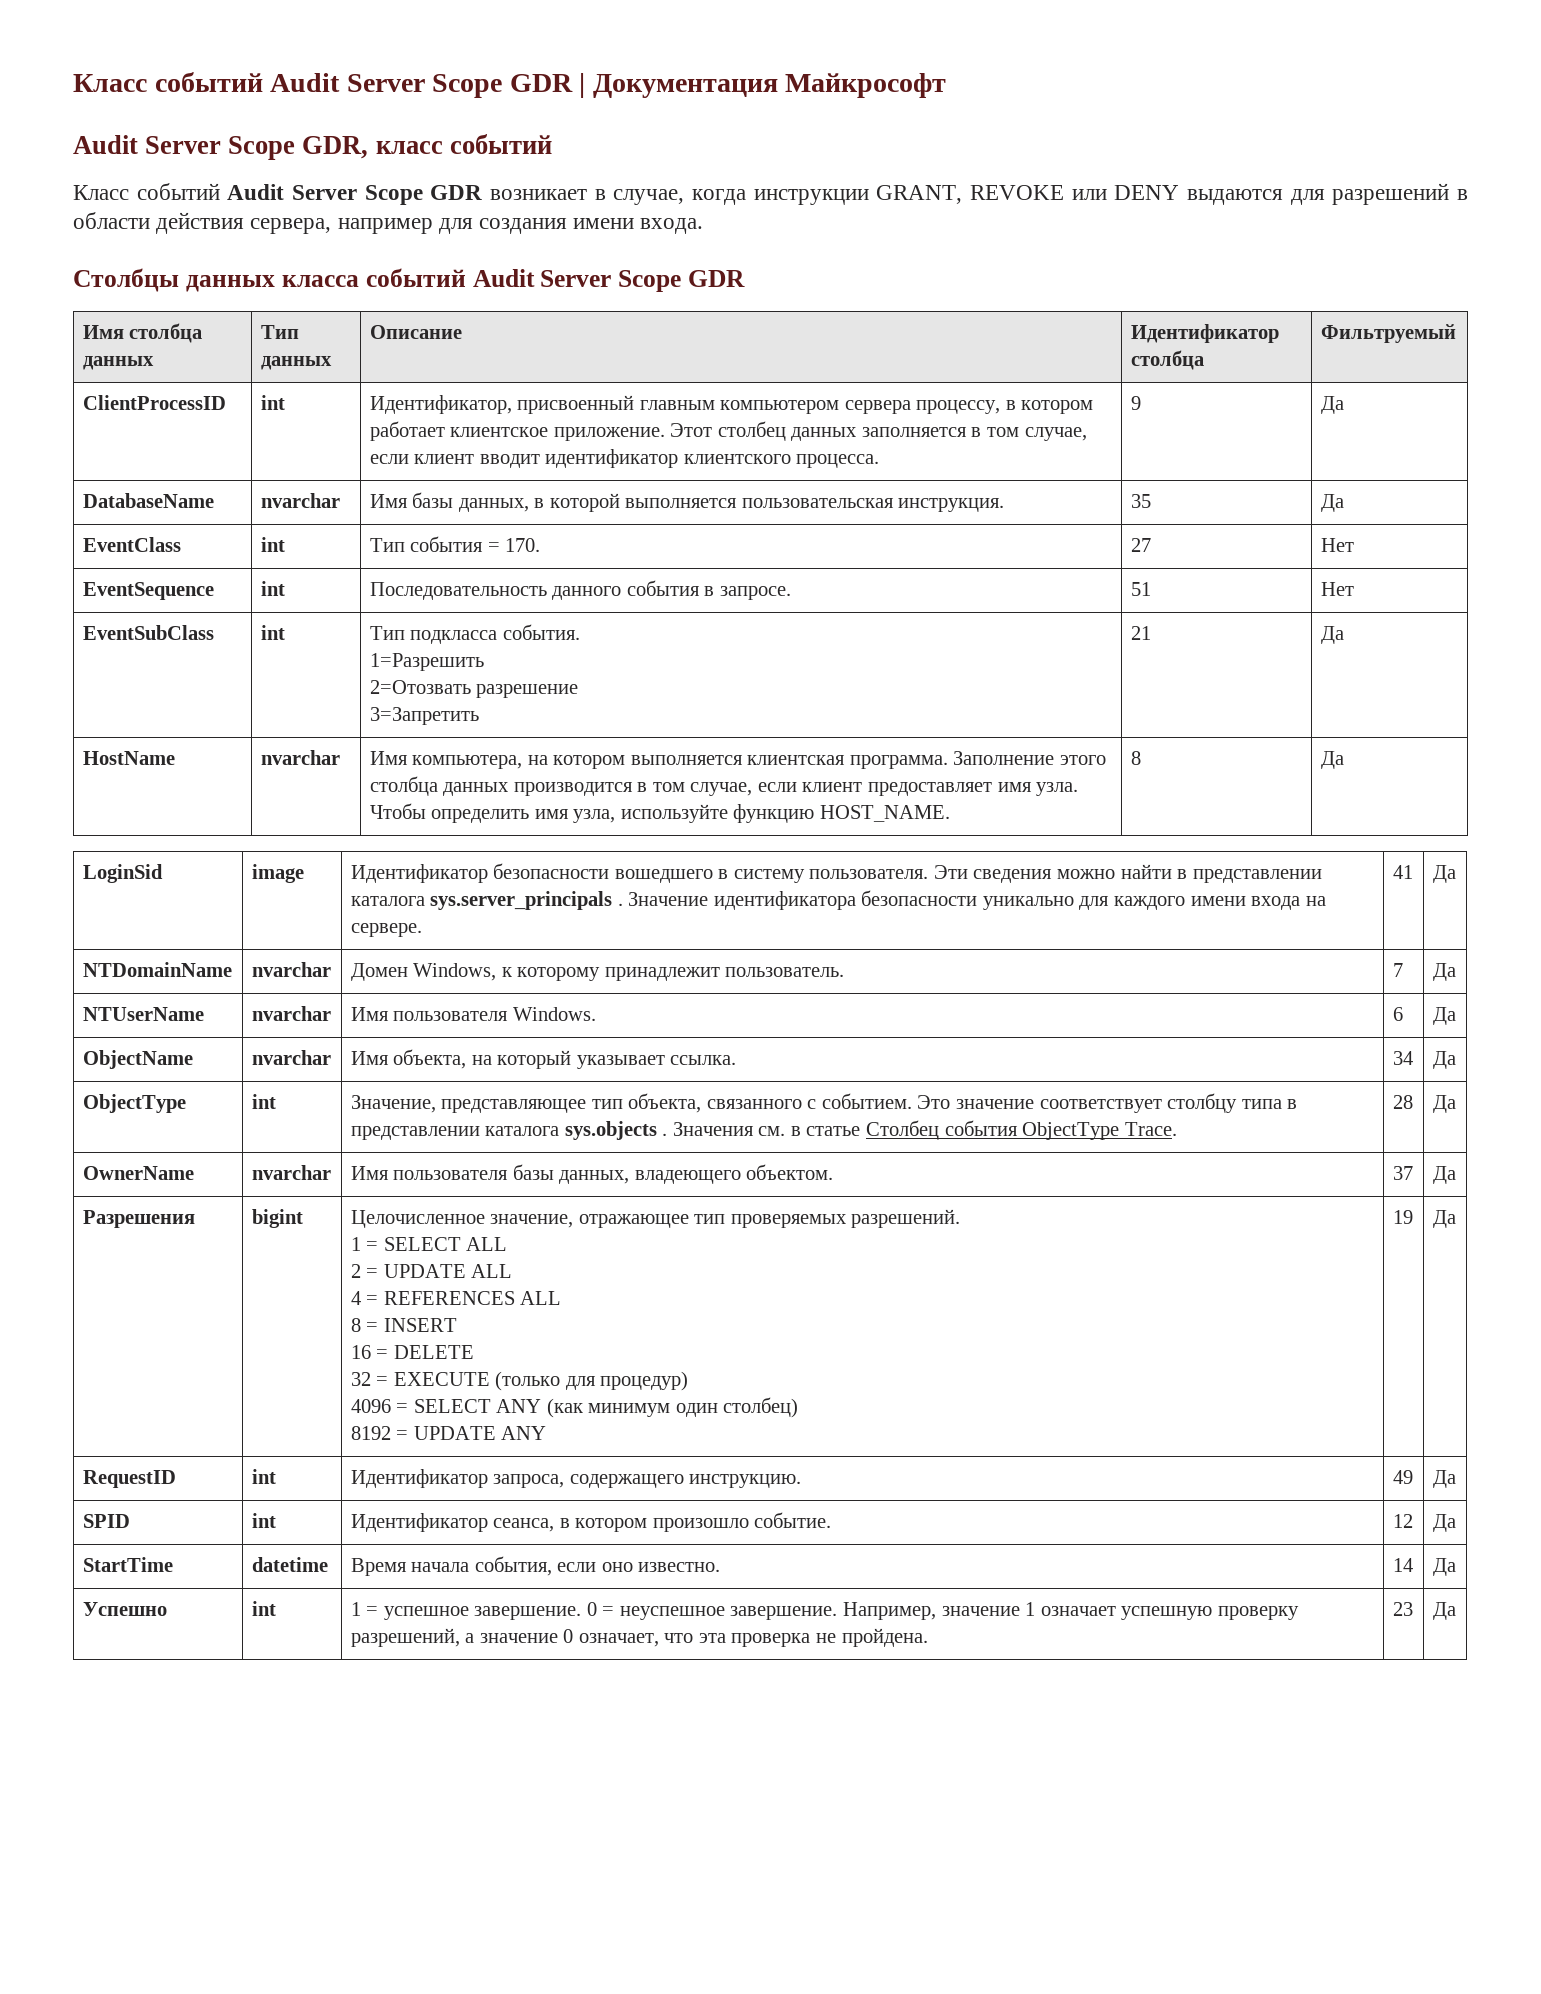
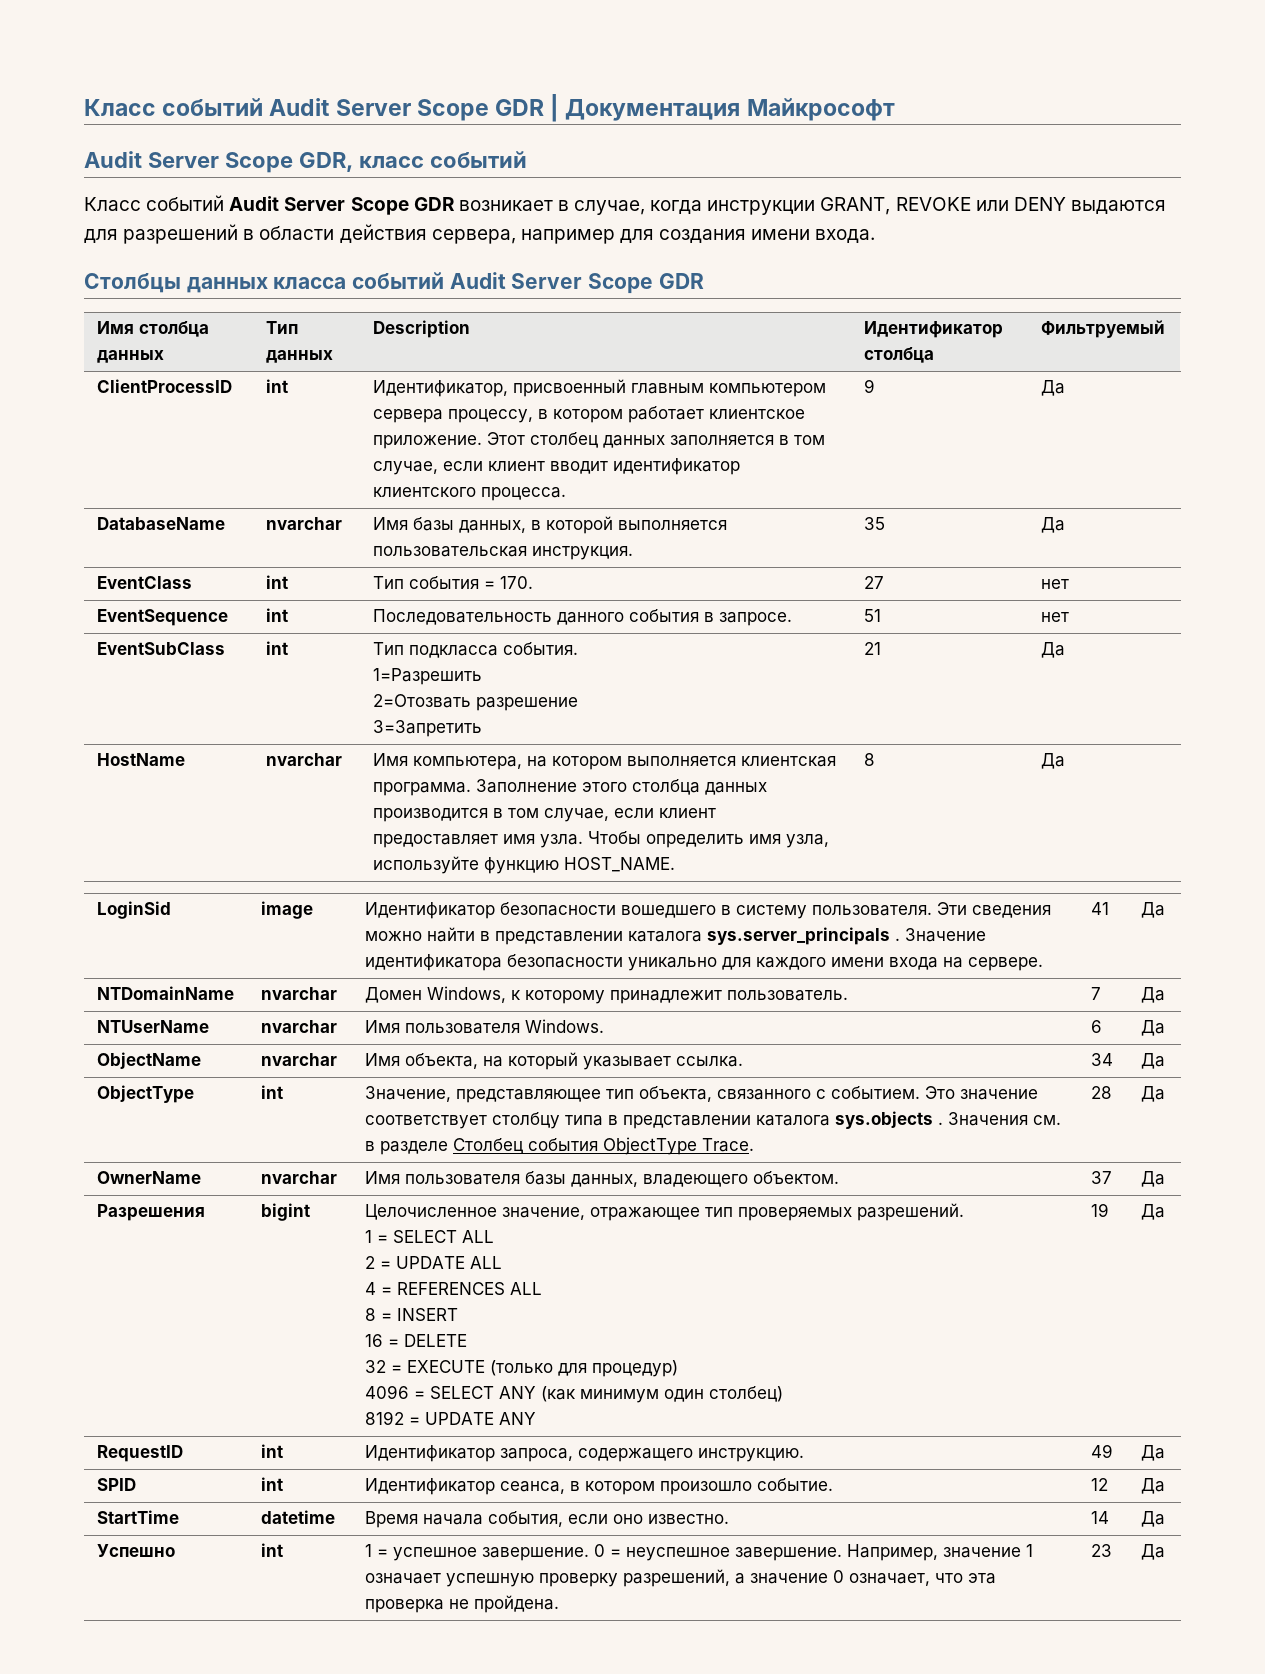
- Имя столбца данных | Тип данных | Описание | Идентификатор столбца | Фильтруемый
+ Имя столбца данных | Тип данных | Description | Идентификатор столбца | Фильтруемый
- EventClass | int | Тип события = 170. | 27 | Нет
+ EventClass | int | Тип события = 170. | 27 | нет
- EventSequence | int | Последовательность данного события в запросе. | 51 | Нет
+ EventSequence | int | Последовательность данного события в запросе. | 51 | нет
- ObjectType | int | Значение, представляющее тип объекта, связанного с событием. Это значение соответствует столбцу типа в представлении каталога sys.objects . Значения см. в статье Столбец события ObjectType Trace. | 28 | Да
+ ObjectType | int | Значение, представляющее тип объекта, связанного с событием. Это значение соответствует столбцу типа в представлении каталога sys.objects . Значения см. в разделе Столбец события ObjectType Trace. | 28 | Да

